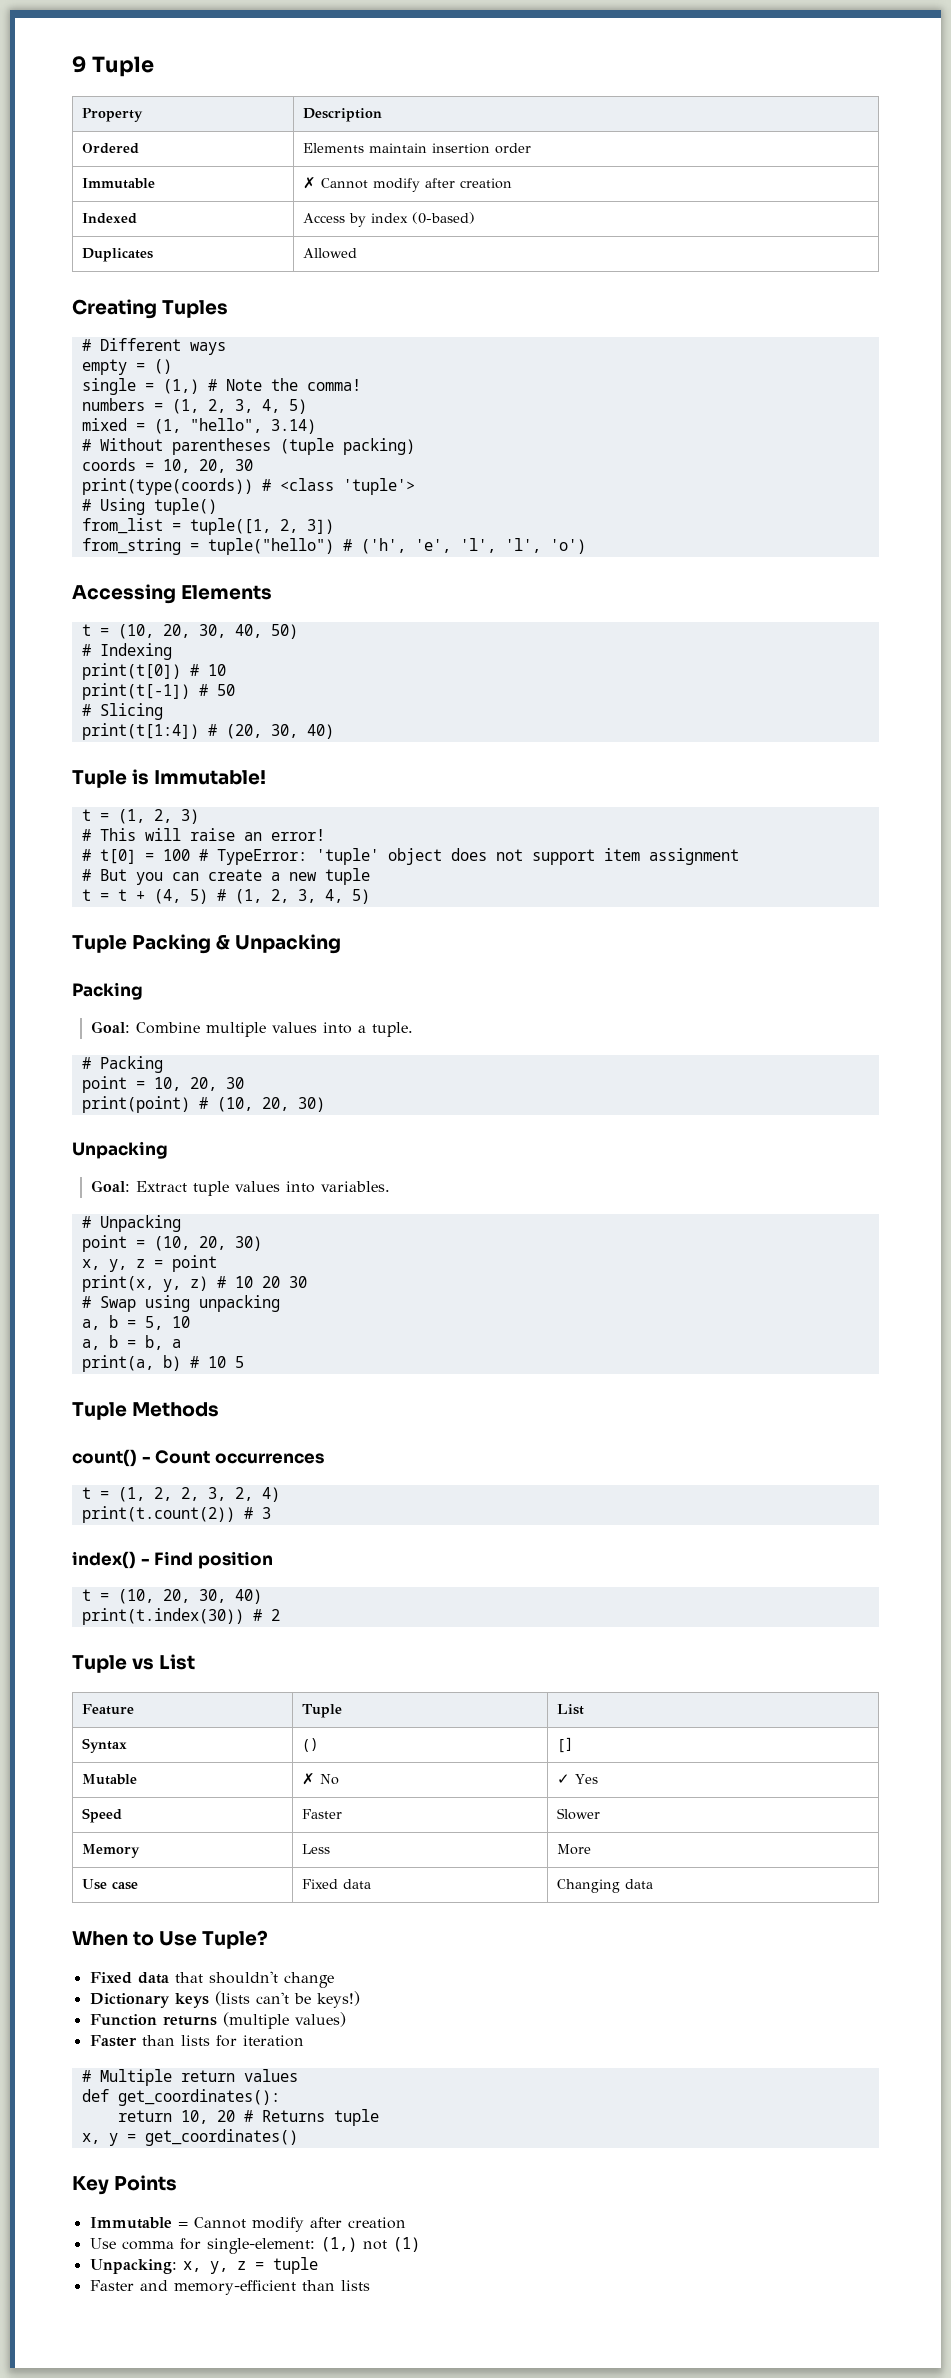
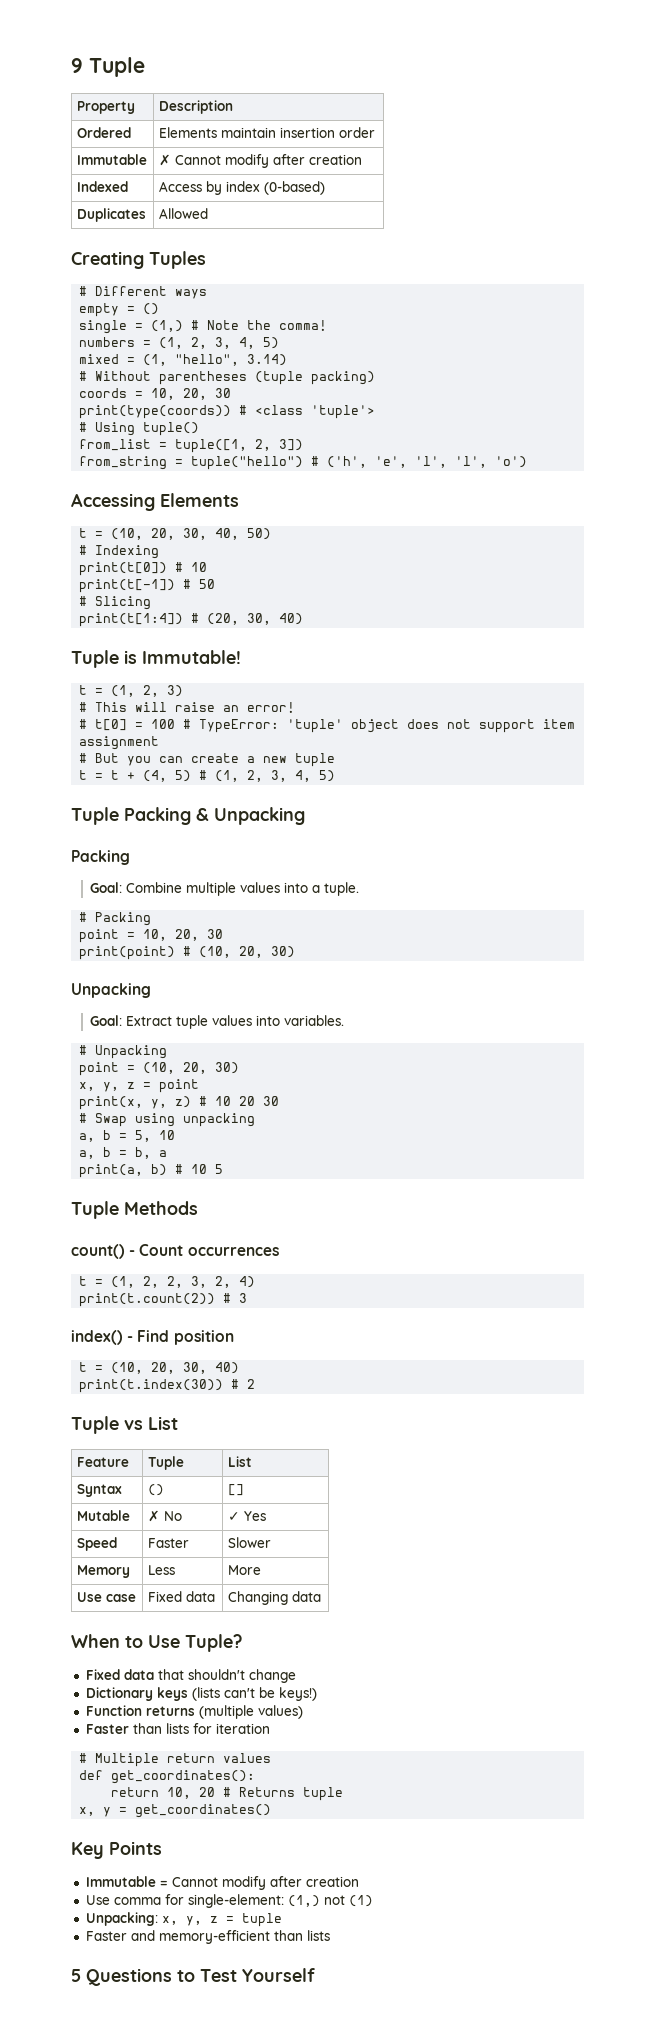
+ 5 Questions to Test Yourself

